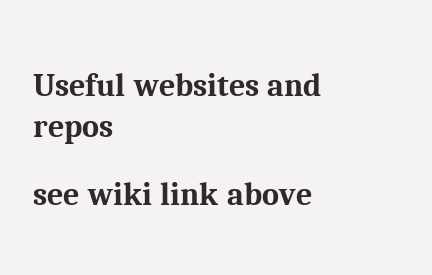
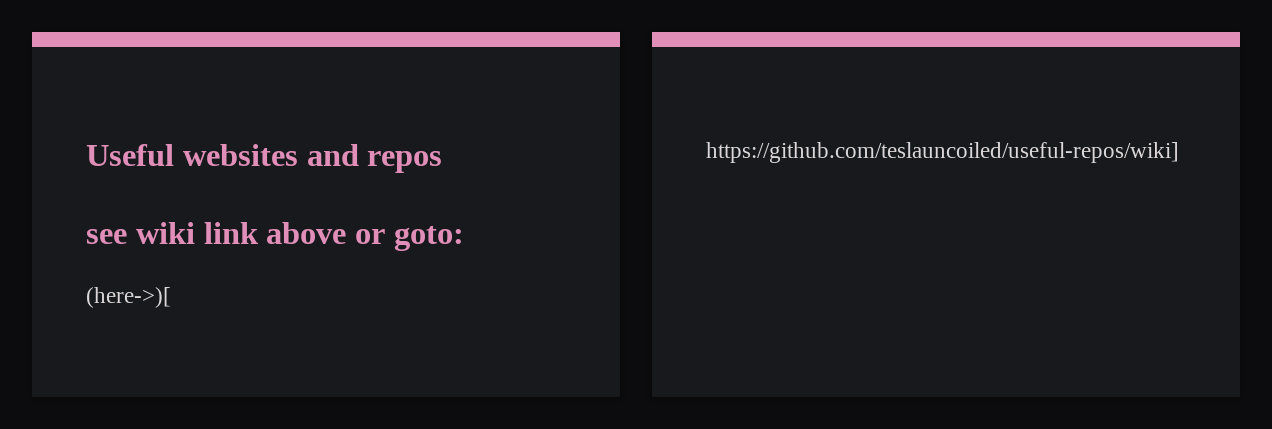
- see wiki link above
+ see wiki link above or goto:
+ (here->)[ https://github.com/teslauncoiled/useful-repos/wiki]

